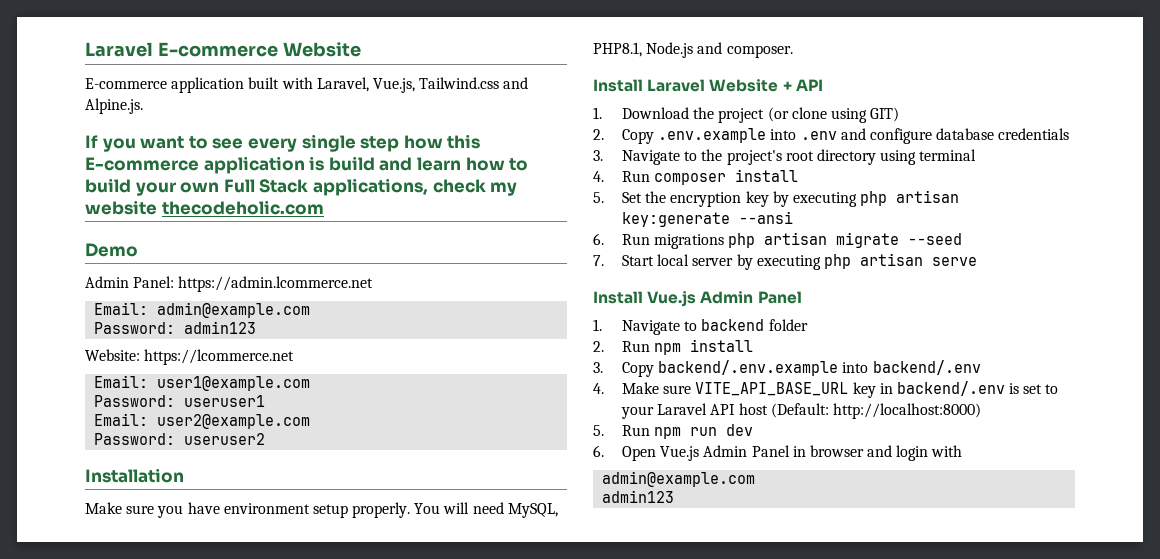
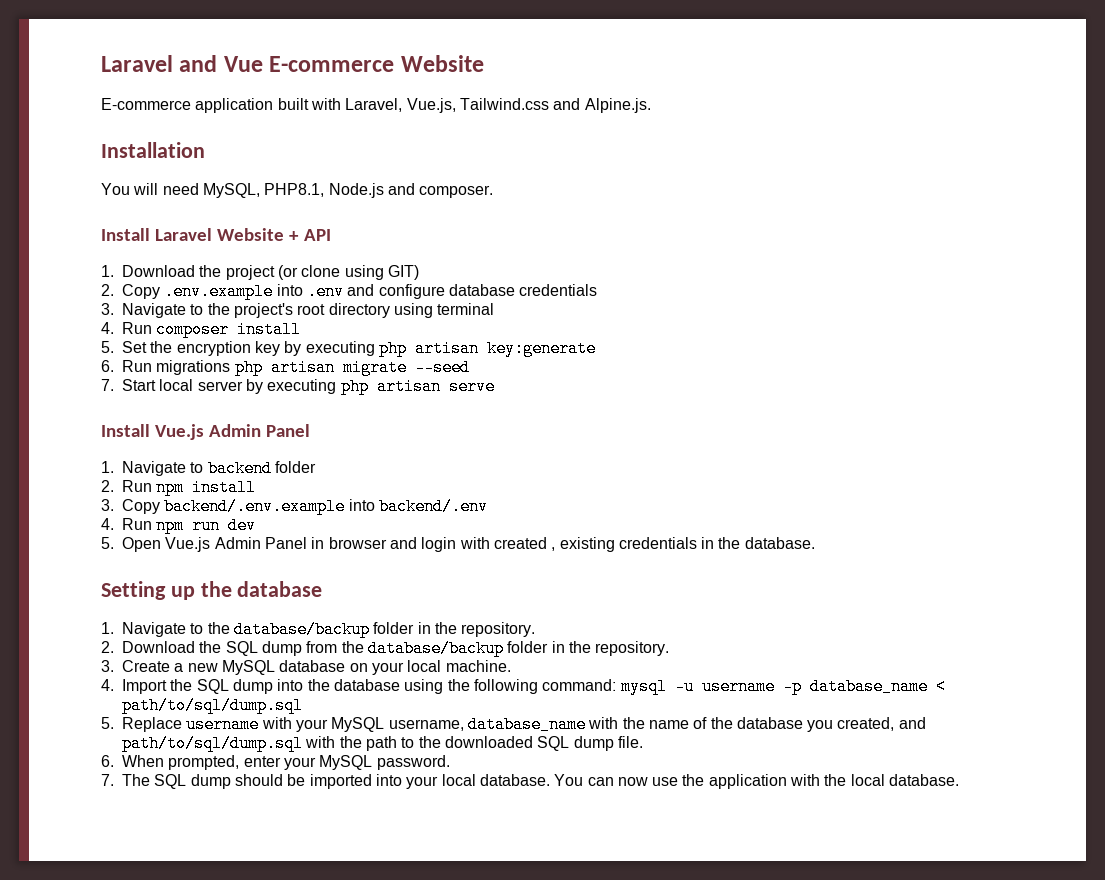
- Laravel E-commerce Website
+ Laravel and Vue E-commerce Website
- If you want to see every single step how this E-commerce application is build and learn how to build your own Full Stack applications, check my website thecodeholic.com
- Demo
- Admin Panel: https://admin.lcommerce.net
- Email: admin@example.com
- Password: admin123
- Website: https://lcommerce.net
- Email: user1@example.com
- Password: useruser1
- Email: user2@example.com
- Password: useruser2
  Installation
- Make sure you have environment setup properly. You will need MySQL, PHP8.1, Node.js and composer.
+ You will need MySQL, PHP8.1, Node.js and composer.
- 5. Set the encryption key by executing php artisan key:generate --ansi
+ 5. Set the encryption key by executing php artisan key:generate
- 4. Make sure VITE_API_BASE_URL key in backend/.env is set to your Laravel API host (Default: http://localhost:8000)
- 5. Run npm run dev
+ 4. Run npm run dev
- 6. Open Vue.js Admin Panel in browser and login with
- admin@example.com
- admin123
+ 5. Open Vue.js Admin Panel in browser and login with created , existing credentials in the database.
+ Setting up the database
+ 1. Navigate to the database/backup folder in the repository.
+ 2. Download the SQL dump from the database/backup folder in the repository.
+ 3. Create a new MySQL database on your local machine.
+ 4. Import the SQL dump into the database using the following command: mysql -u username -p database_name < path/to/sql/dump.sql
+ 5. Replace username with your MySQL username, database_name with the name of the database you created, and path/to/sql/dump.sql with the path to the downloaded SQL dump file.
+ 6. When prompted, enter your MySQL password.
+ 7. The SQL dump should be imported into your local database. You can now use the application with the local database.

